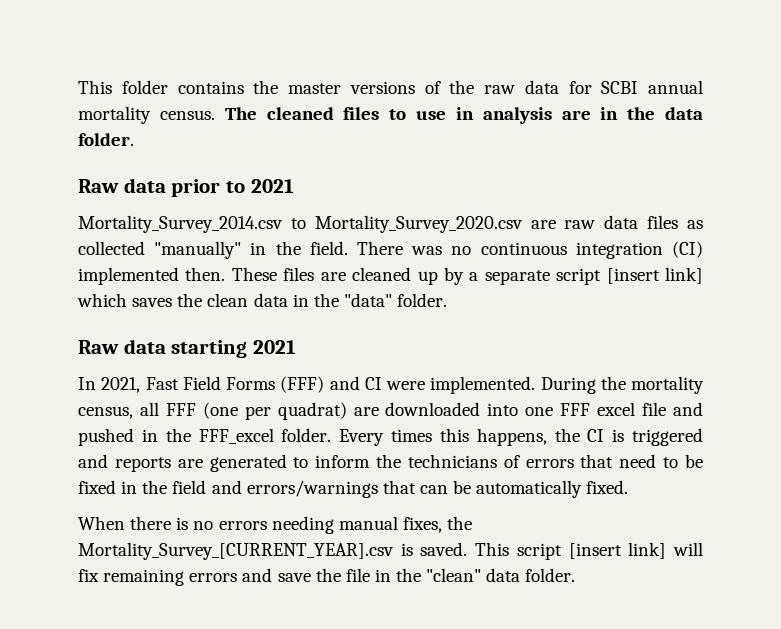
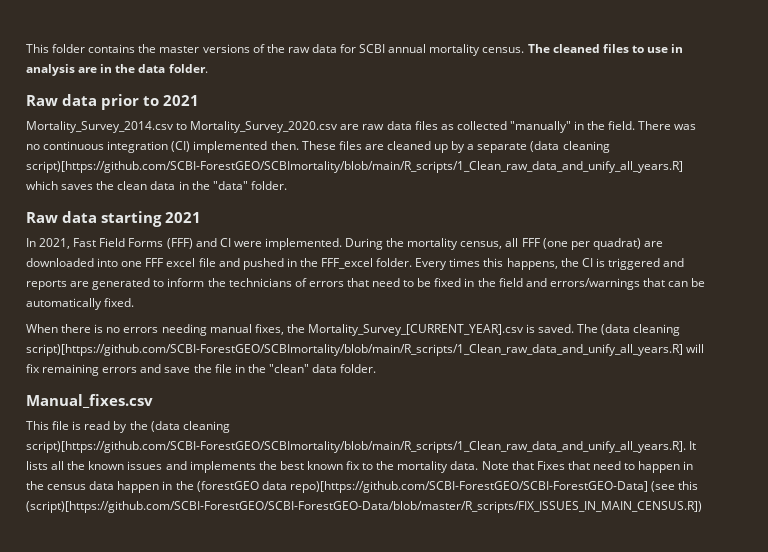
- These files are cleaned up by a separate script [insert link] which saves the clean data in the "data" folder.
+ These files are cleaned up by a separate (data cleaning script)[https://github.com/SCBI-ForestGEO/SCBImortality/blob/main/R_scripts/1_Clean_raw_data_and_unify_all_years.R] which saves the clean data in the "data" folder.
- This script [insert link] will fix remaining errors and save the file in the "clean" data folder.
+ The (data cleaning script)[https://github.com/SCBI-ForestGEO/SCBImortality/blob/main/R_scripts/1_Clean_raw_data_and_unify_all_years.R] will fix remaining errors and save the file in the "clean" data folder.
+ Manual_fixes.csv
+ This file is read by the (data cleaning script)[https://github.com/SCBI-ForestGEO/SCBImortality/blob/main/R_scripts/1_Clean_raw_data_and_unify_all_years.R]. It lists all the known issues and implements the best known fix to the mortality data. Note that Fixes that need to happen in the census data happen in the (forestGEO data repo)[https://github.com/SCBI-ForestGEO/SCBI-ForestGEO-Data] (see this (script)[https://github.com/SCBI-ForestGEO/SCBI-ForestGEO-Data/blob/master/R_scripts/FIX_ISSUES_IN_MAIN_CENSUS.R])

